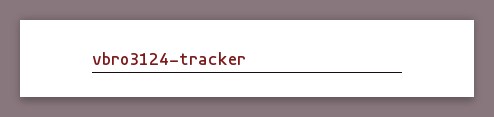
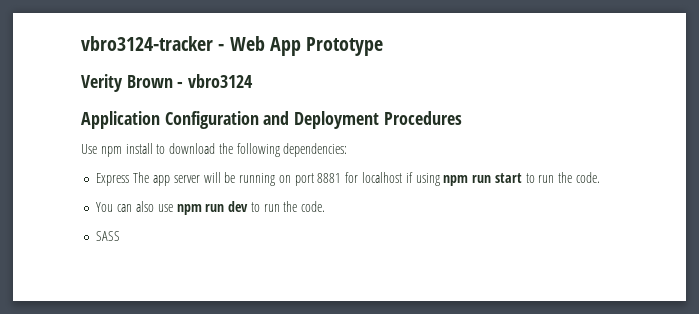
- vbro3124-tracker
+ vbro3124-tracker - Web App Prototype
+ Verity Brown - vbro3124
+ Application Configuration and Deployment Procedures
+ Use npm install to download the following dependencies:
+ Express The app server will be running on port 8881 for localhost if using npm run start to run the code.
+ You can also use npm run dev to run the code.
+ SASS

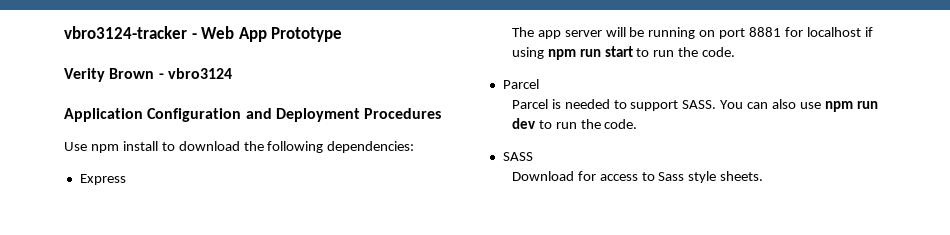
- Express The app server will be running on port 8881 for localhost if using npm run start to run the code.
- You can also use npm run dev to run the code.
+ Express
+ The app server will be running on port 8881 for localhost if using npm run start to run the code.
+ Parcel
+ Parcel is needed to support SASS. You can also use npm run dev to run the code.
+ Download for access to Sass style sheets.

